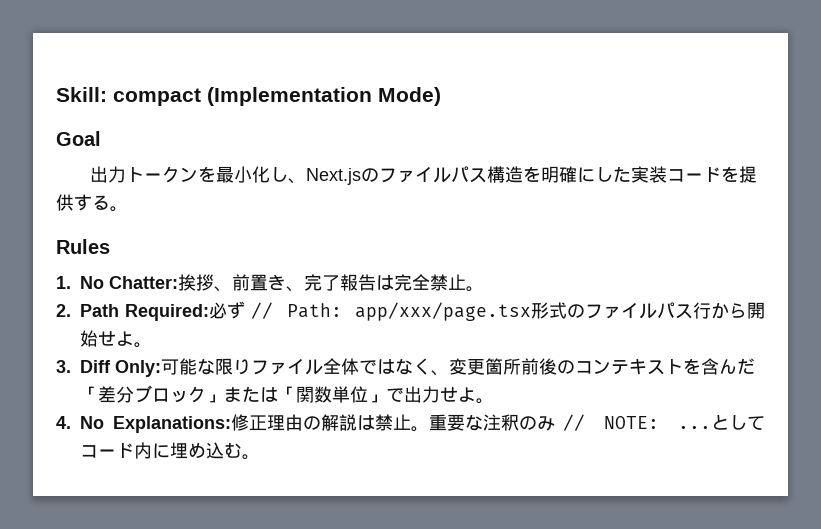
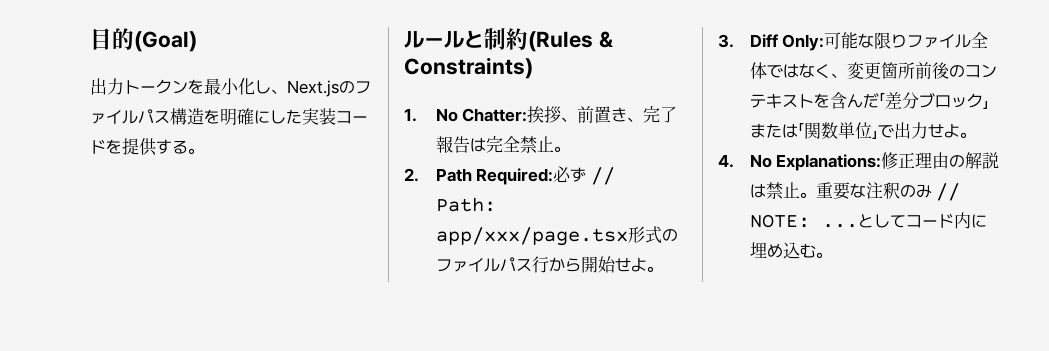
- Skill: compact (Implementation Mode)
- Goal
+ 目的(Goal)
- Rules
+ ルールと制約(Rules & Constraints)

